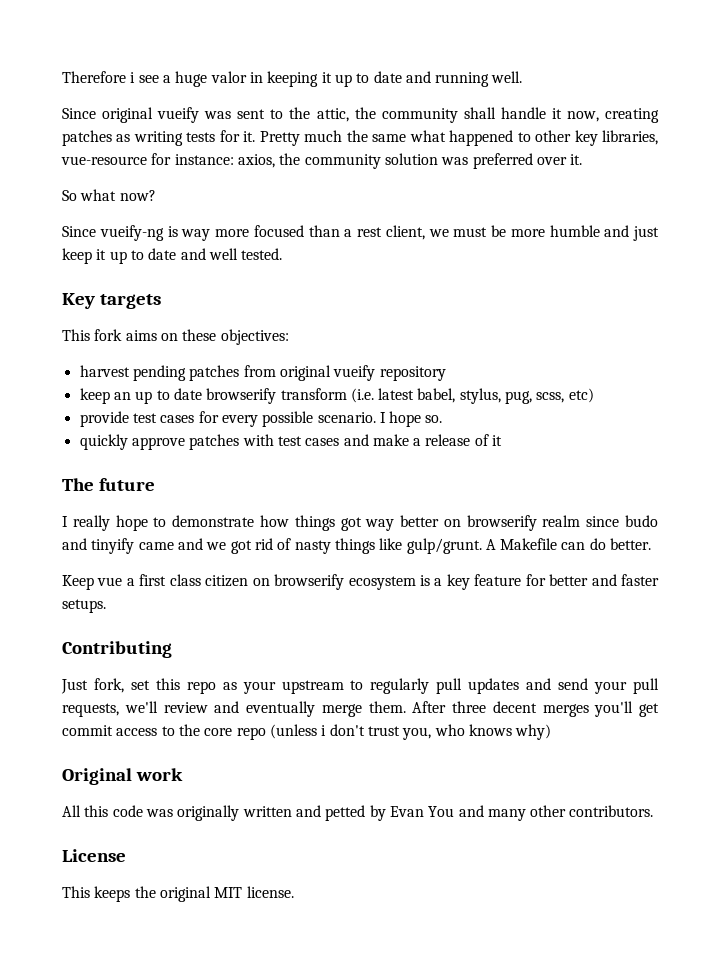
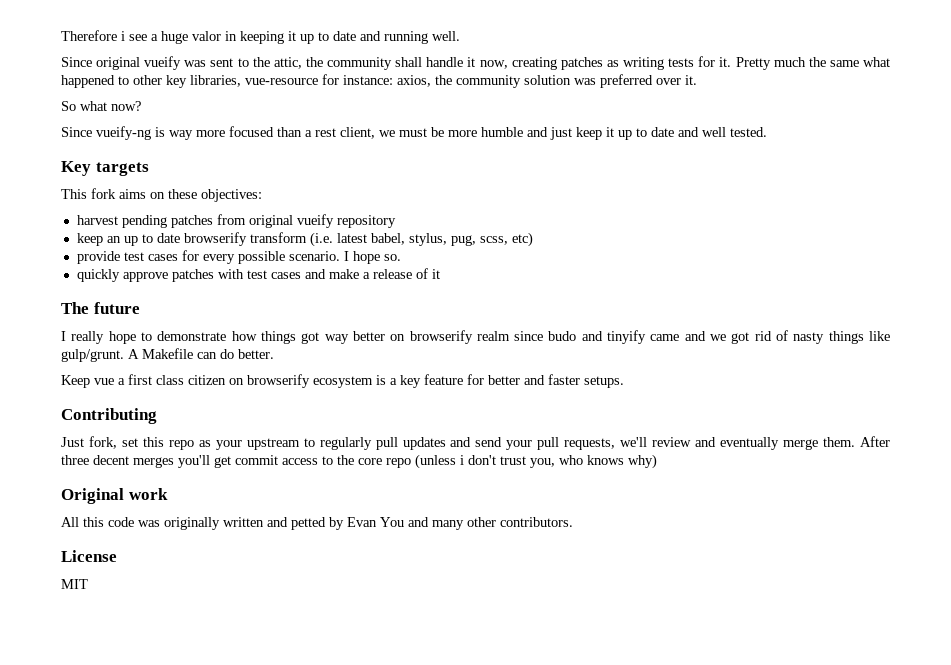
- This keeps the original MIT license.
+ MIT

